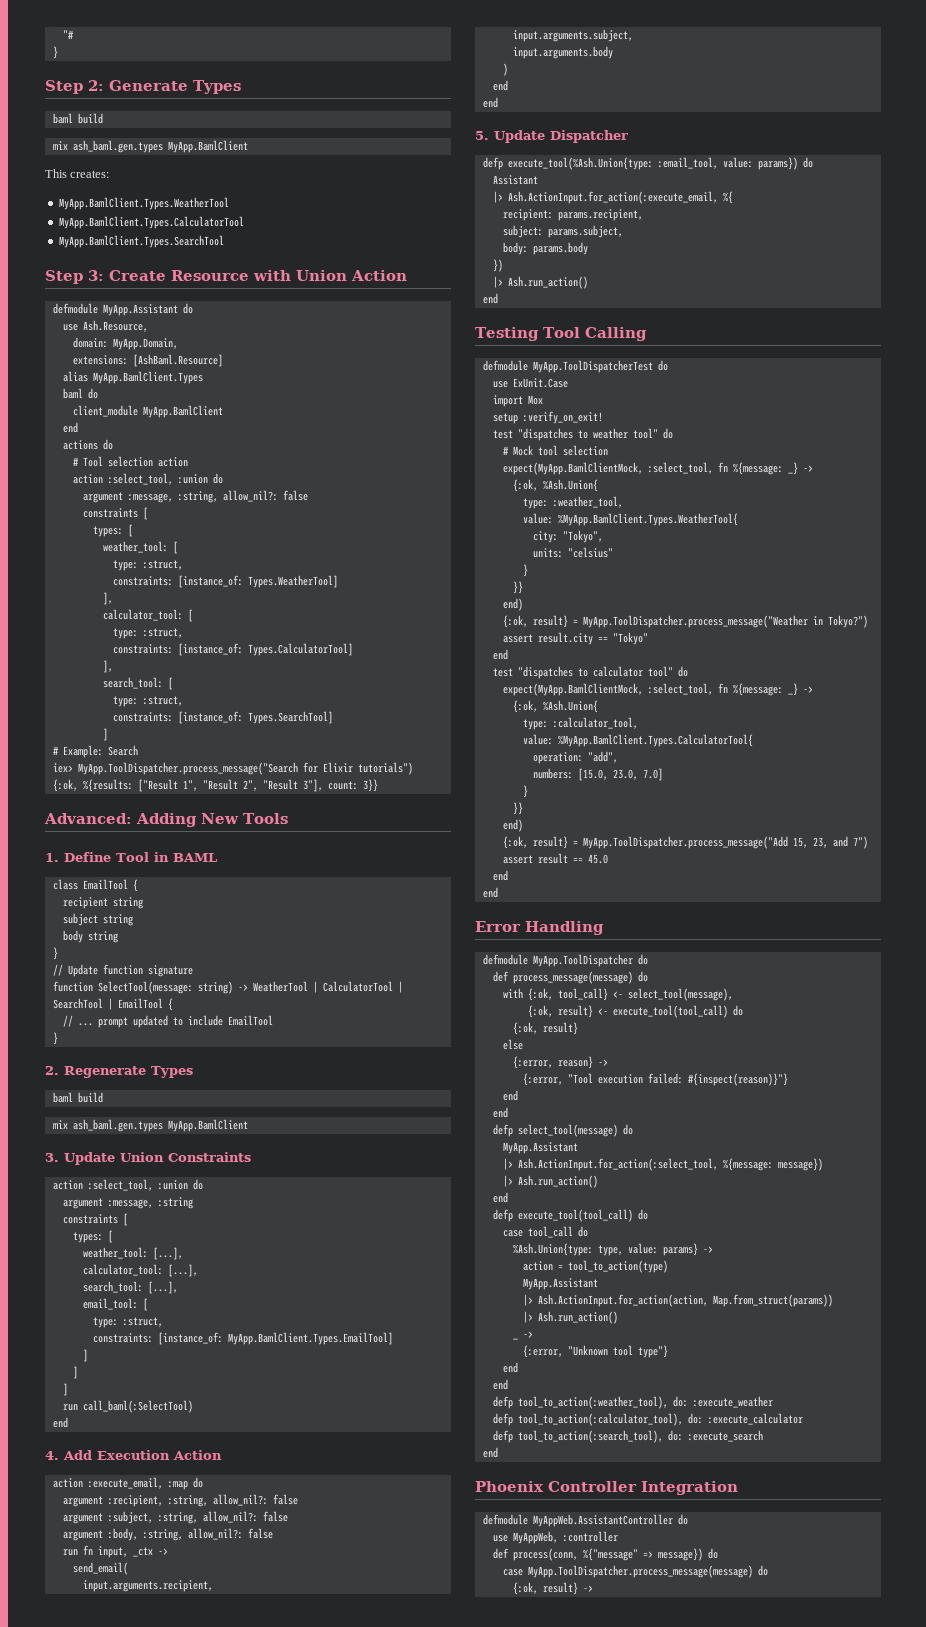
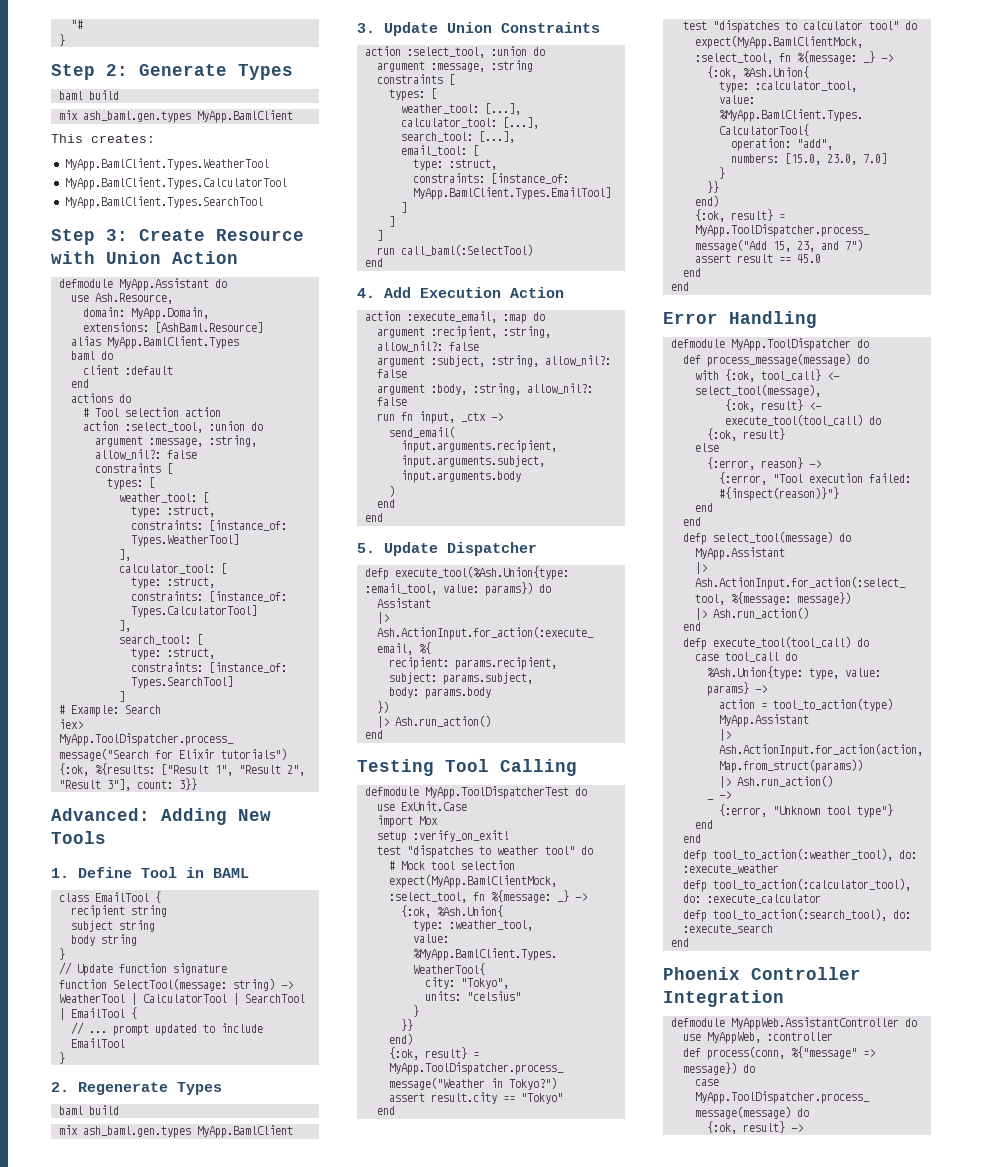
- client_module MyApp.BamlClient
+ client :default

